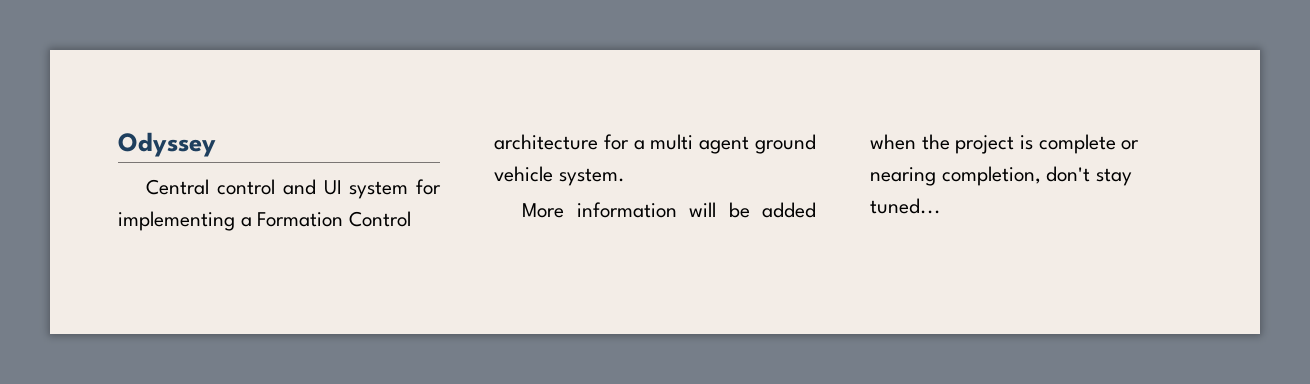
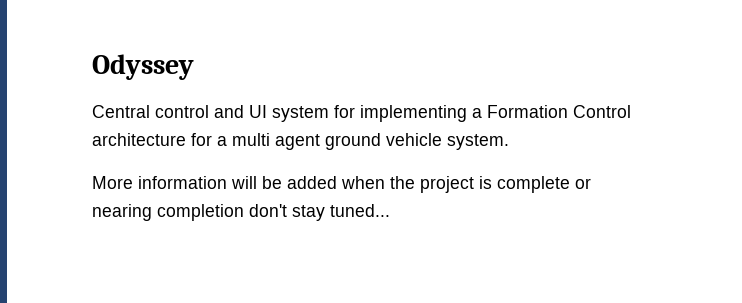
- More information will be added when the project is complete or nearing completion, don't stay tuned...
+ More information will be added when the project is complete or nearing completion don't stay tuned...

